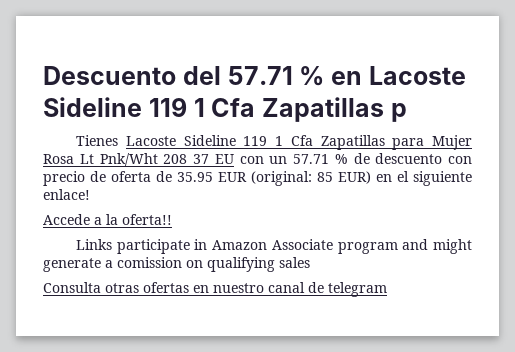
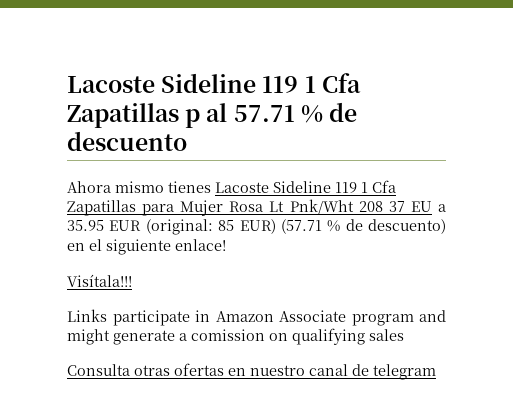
- Descuento del 57.71 % en Lacoste Sideline 119 1 Cfa Zapatillas p
- Tienes Lacoste Sideline 119 1 Cfa Zapatillas para Mujer Rosa Lt Pnk/Wht 208 37 EU con un 57.71 % de descuento con precio de oferta de 35.95 EUR (original: 85 EUR) en el siguiente enlace!
+ Lacoste Sideline 119 1 Cfa Zapatillas p al 57.71 % de descuento
+ Ahora mismo tienes Lacoste Sideline 119 1 Cfa Zapatillas para Mujer Rosa Lt Pnk/Wht 208 37 EU a 35.95 EUR (original: 85 EUR) (57.71 % de descuento) en el siguiente enlace!
- Accede a la oferta!!
+ Visítala!!!

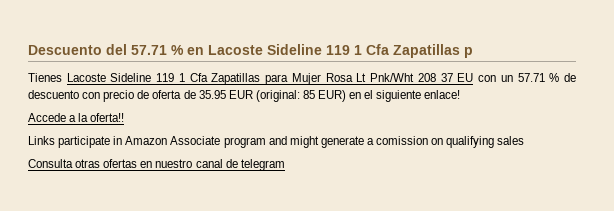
- Lacoste Sideline 119 1 Cfa Zapatillas p al 57.71 % de descuento
- Ahora mismo tienes Lacoste Sideline 119 1 Cfa Zapatillas para Mujer Rosa Lt Pnk/Wht 208 37 EU a 35.95 EUR (original: 85 EUR) (57.71 % de descuento) en el siguiente enlace!
+ Descuento del 57.71 % en Lacoste Sideline 119 1 Cfa Zapatillas p
+ Tienes Lacoste Sideline 119 1 Cfa Zapatillas para Mujer Rosa Lt Pnk/Wht 208 37 EU con un 57.71 % de descuento con precio de oferta de 35.95 EUR (original: 85 EUR) en el siguiente enlace!
- Visítala!!!
+ Accede a la oferta!!

